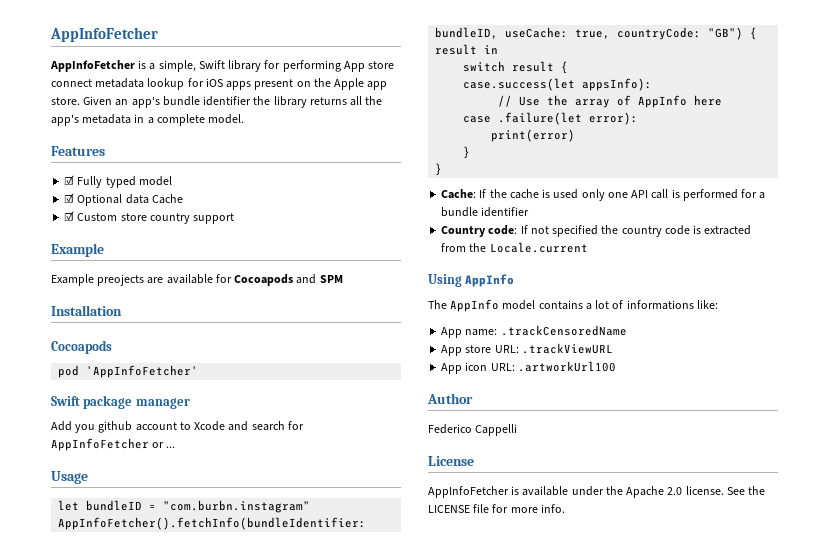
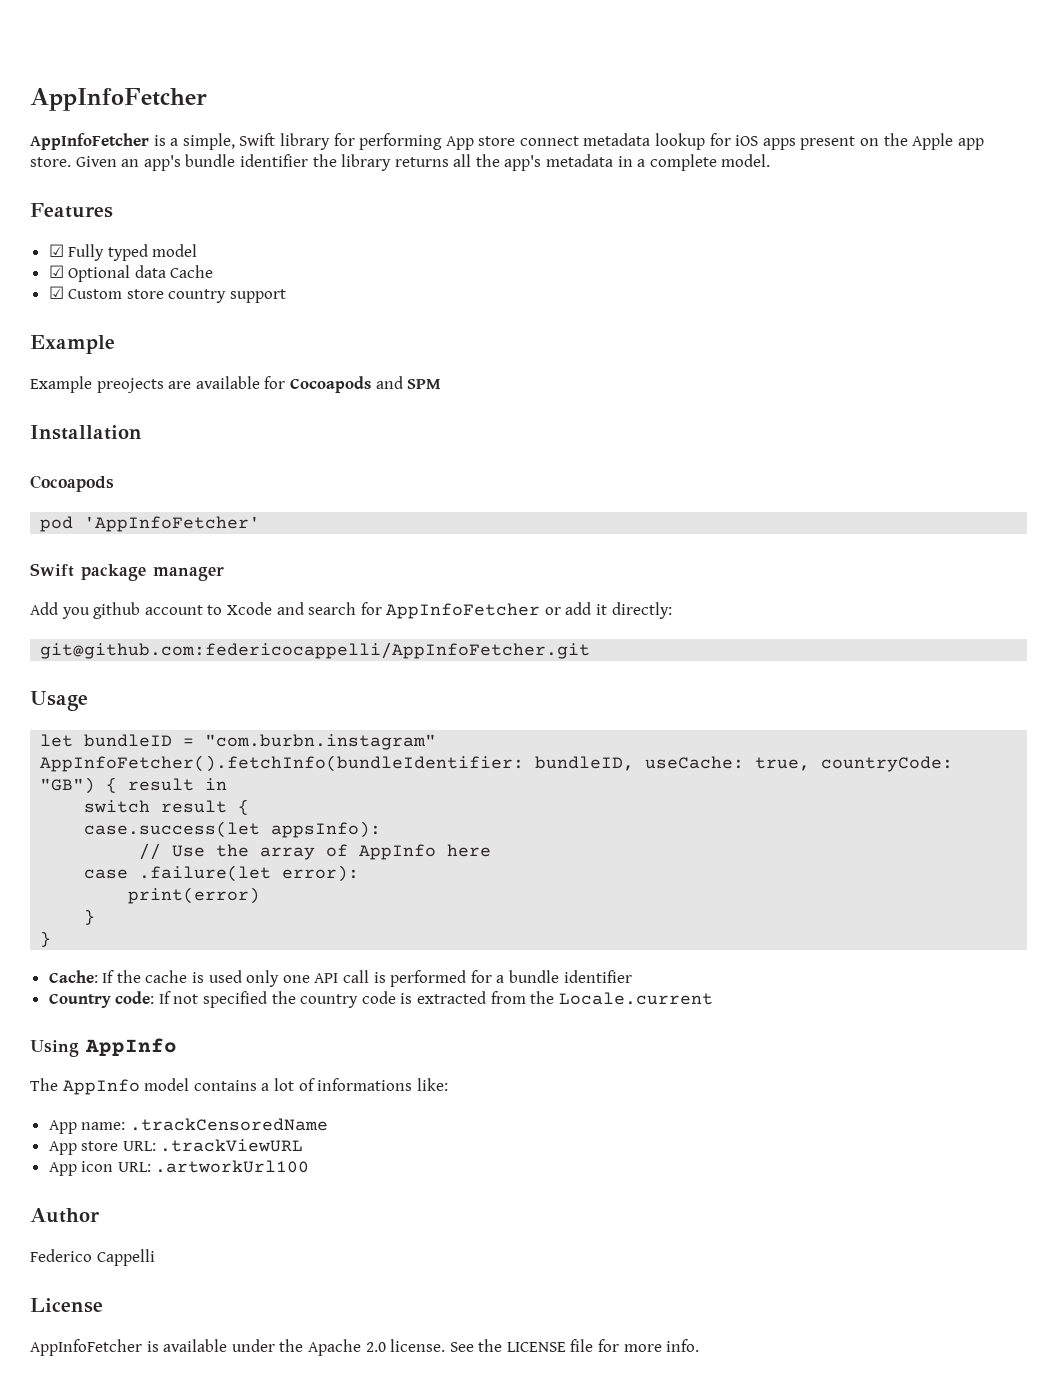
- Add you github account to Xcode and search for AppInfoFetcher or ...
+ Add you github account to Xcode and search for AppInfoFetcher or add it directly:
+ git@github.com:federicocappelli/AppInfoFetcher.git

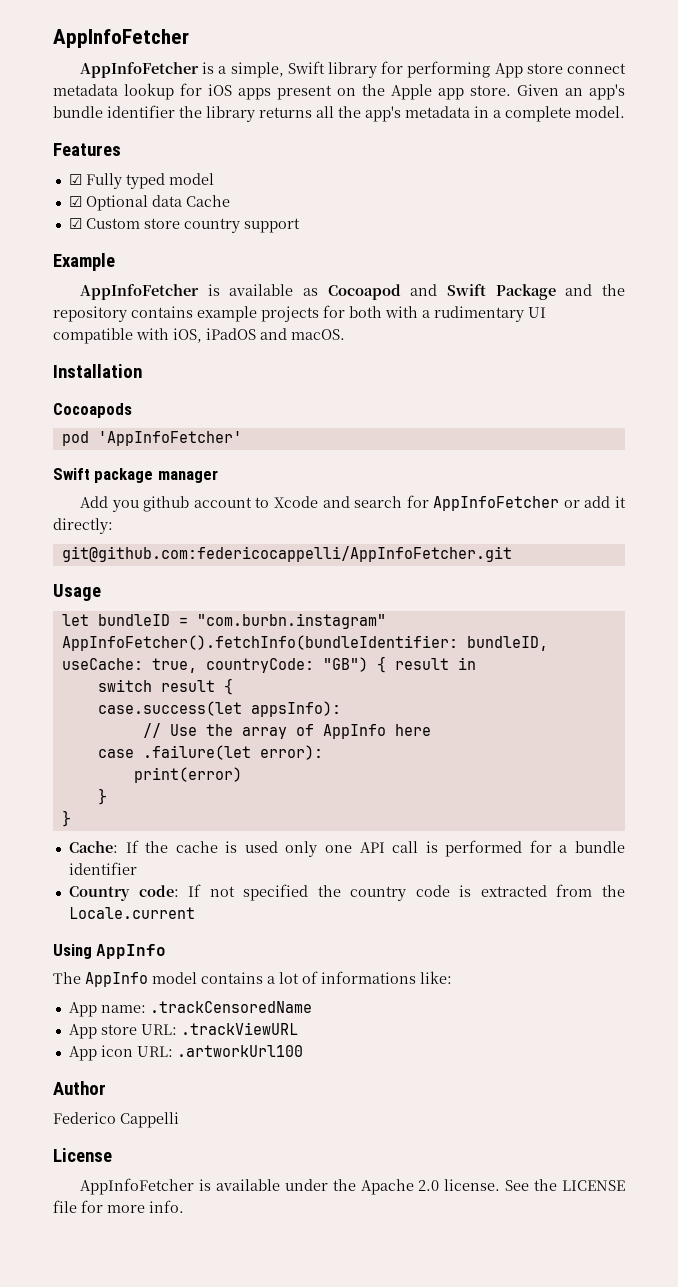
- Example preojects are available for Cocoapods and SPM
+ AppInfoFetcher is available as Cocoapod and Swift Package and the repository contains example projects for both with a rudimentary UI compatible with iOS, iPadOS and macOS.

